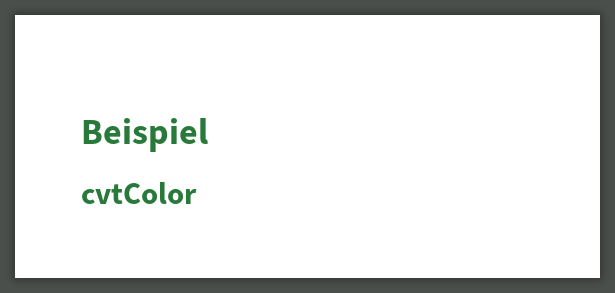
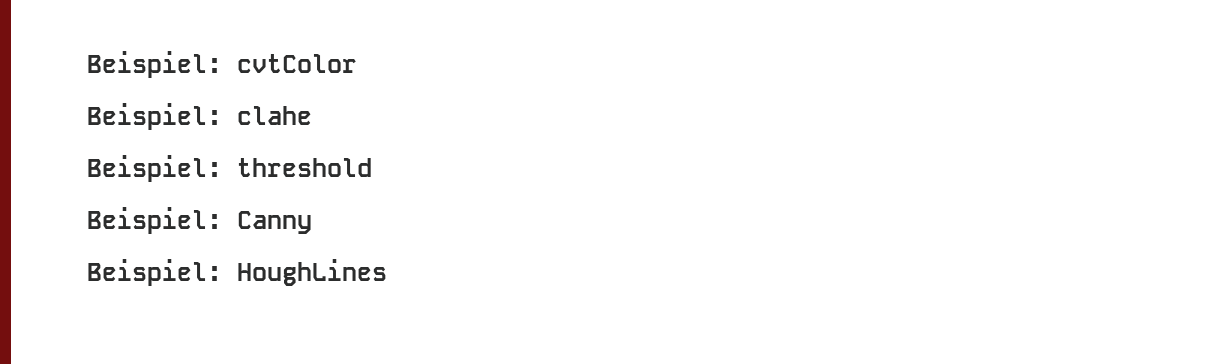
- Beispiel
- cvtColor
+ Beispiel: cvtColor
+ Beispiel: clahe
+ Beispiel: threshold
+ Beispiel: Canny
+ Beispiel: HoughLines

